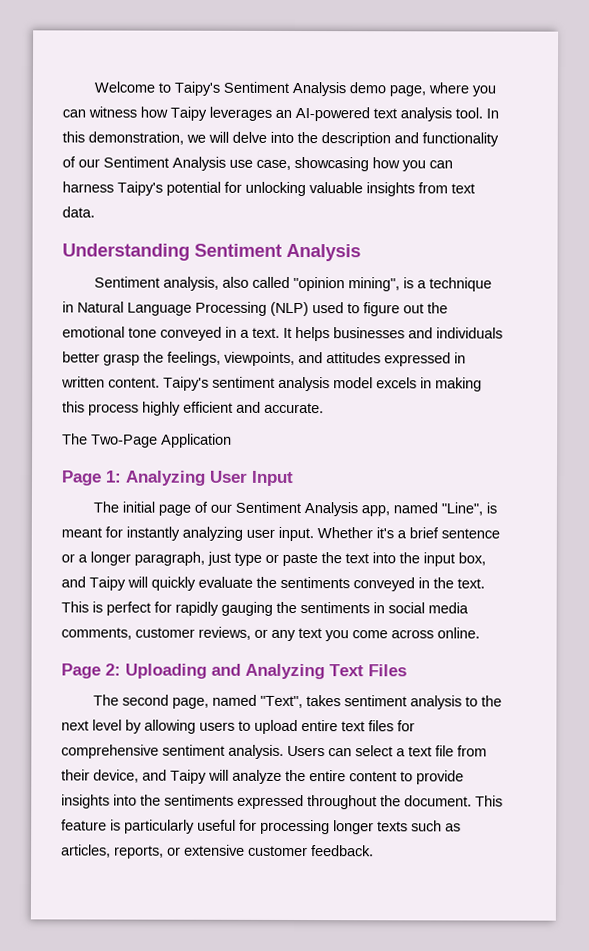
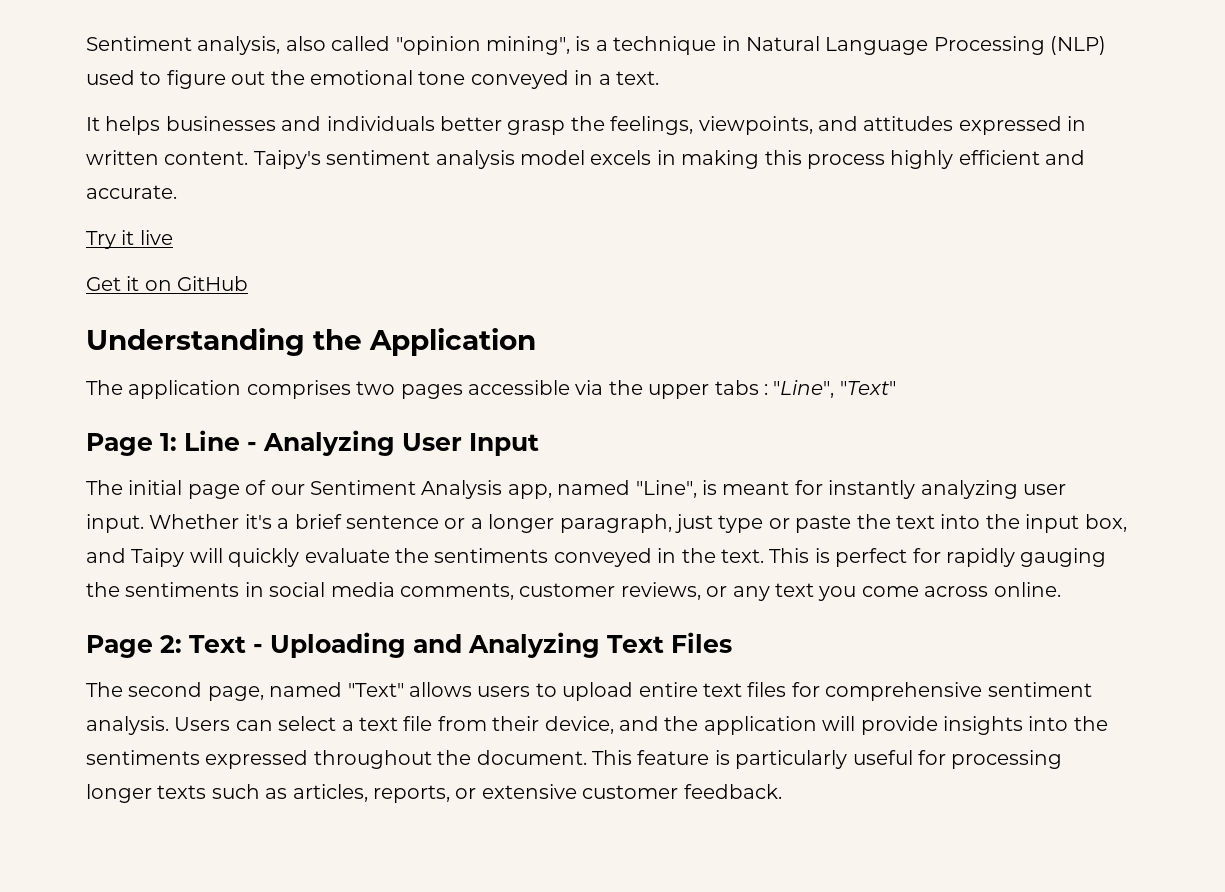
- Welcome to Taipy's Sentiment Analysis demo page, where you can witness how Taipy leverages an AI-powered text analysis tool. In this demonstration, we will delve into the description and functionality of our Sentiment Analysis use case, showcasing how you can harness Taipy's potential for unlocking valuable insights from text data.
- Understanding Sentiment Analysis
- Sentiment analysis, also called "opinion mining", is a technique in Natural Language Processing (NLP) used to figure out the emotional tone conveyed in a text. It helps businesses and individuals better grasp the feelings, viewpoints, and attitudes expressed in written content.
+ Sentiment analysis, also called "opinion mining", is a technique in Natural Language Processing (NLP) used to figure out the emotional tone conveyed in a text.
+ It helps businesses and individuals better grasp the feelings, viewpoints, and attitudes expressed in written content.
- The Two-Page Application
+ Try it live
+ Get it on GitHub
+ Understanding the Application
+ The application comprises two pages accessible via the upper tabs : "Line", "Text"
- Page 1: Analyzing User Input
+ Page 1: Line - Analyzing User Input
- Page 2: Uploading and Analyzing Text Files
+ Page 2: Text - Uploading and Analyzing Text Files
- The second page, named "Text", takes sentiment analysis to the next level by allowing users to upload entire text files for comprehensive sentiment analysis.
+ The second page, named "Text" allows users to upload entire text files for comprehensive sentiment analysis.
- Users can select a text file from their device, and Taipy will analyze the entire content to provide insights into the sentiments expressed throughout the document.
+ Users can select a text file from their device, and the application will provide insights into the sentiments expressed throughout the document.

